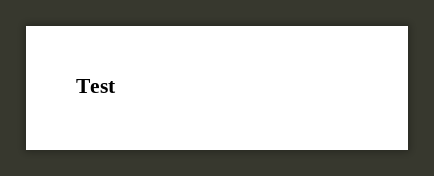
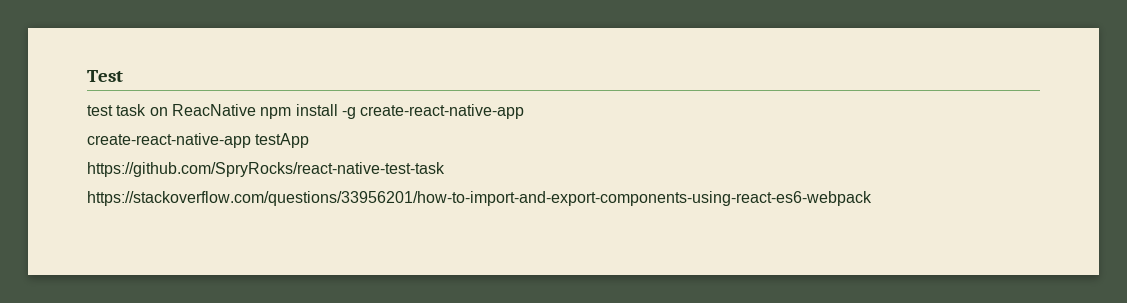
+ test task on ReacNative npm install -g create-react-native-app
+ create-react-native-app testApp
+ https://github.com/SpryRocks/react-native-test-task
+ https://stackoverflow.com/questions/33956201/how-to-import-and-export-components-using-react-es6-webpack

